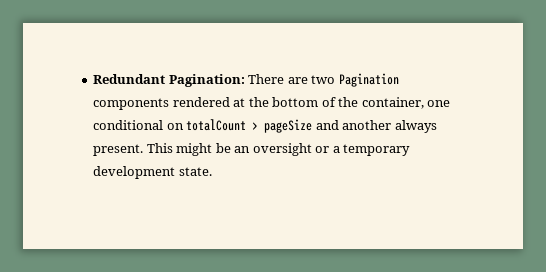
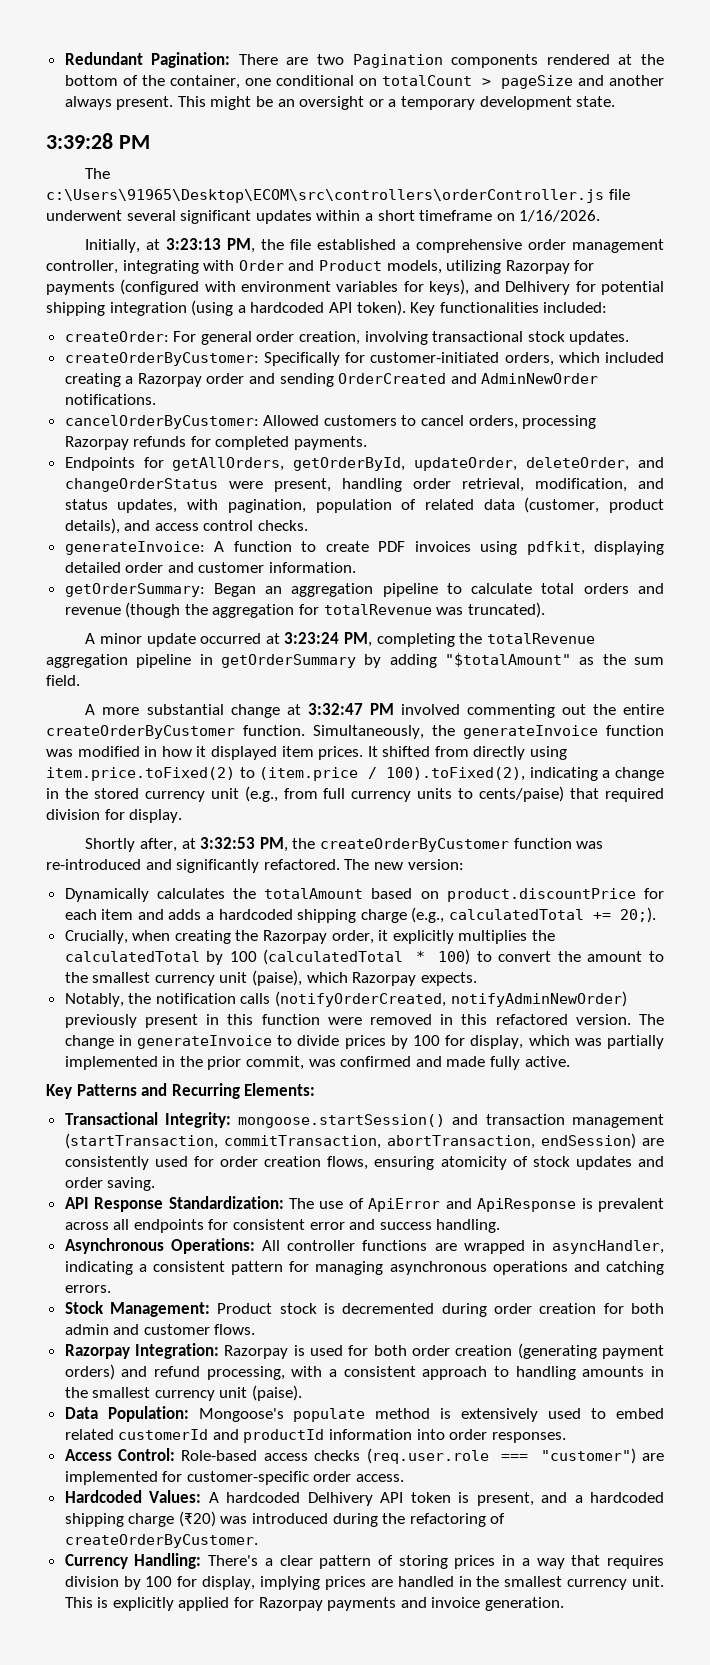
+ 3:39:28 PM
+ The c:\Users\91965\Desktop\ECOM\src\controllers\orderController.js file underwent several significant updates within a short timeframe on 1/16/2026.
+ Initially, at 3:23:13 PM, the file established a comprehensive order management controller, integrating with Order and Product models, utilizing Razorpay for payments (configured with environment variables for keys), and Delhivery for potential shipping integration (using a hardcoded API token). Key functionalities included:
+ createOrder: For general order creation, involving transactional stock updates.
+ createOrderByCustomer: Specifically for customer-initiated orders, which included creating a Razorpay order and sending OrderCreated and AdminNewOrder notifications.
+ cancelOrderByCustomer: Allowed customers to cancel orders, processing Razorpay refunds for completed payments.
+ Endpoints for getAllOrders, getOrderById, updateOrder, deleteOrder, and changeOrderStatus were present, handling order retrieval, modification, and status updates, with pagination, population of related data (customer, product details), and access control checks.
+ generateInvoice: A function to create PDF invoices using pdfkit, displaying detailed order and customer information.
+ getOrderSummary: Began an aggregation pipeline to calculate total orders and revenue (though the aggregation for totalRevenue was truncated).
+ A minor update occurred at 3:23:24 PM, completing the totalRevenue aggregation pipeline in getOrderSummary by adding "$totalAmount" as the sum field.
+ A more substantial change at 3:32:47 PM involved commenting out the entire createOrderByCustomer function. Simultaneously, the generateInvoice function was modified in how it displayed item prices. It shifted from directly using item.price.toFixed(2) to (item.price / 100).toFixed(2), indicating a change in the stored currency unit (e.g., from full currency units to cents/paise) that required division for display.
+ Shortly after, at 3:32:53 PM, the createOrderByCustomer function was re-introduced and significantly refactored. The new version:
+ Dynamically calculates the totalAmount based on product.discountPrice for each item and adds a hardcoded shipping charge (e.g., calculatedTotal += 20;).
+ Crucially, when creating the Razorpay order, it explicitly multiplies the calculatedTotal by 100 (calculatedTotal * 100) to convert the amount to the smallest currency unit (paise), which Razorpay expects.
+ Notably, the notification calls (notifyOrderCreated, notifyAdminNewOrder) previously present in this function were removed in this refactored version. The change in generateInvoice to divide prices by 100 for display, which was partially implemented in the prior commit, was confirmed and made fully active.
+ Key Patterns and Recurring Elements:
+ Transactional Integrity: mongoose.startSession() and transaction management (startTransaction, commitTransaction, abortTransaction, endSession) are consistently used for order creation flows, ensuring atomicity of stock updates and order saving.
+ API Response Standardization: The use of ApiError and ApiResponse is prevalent across all endpoints for consistent error and success handling.
+ Asynchronous Operations: All controller functions are wrapped in asyncHandler, indicating a consistent pattern for managing asynchronous operations and catching errors.
+ Stock Management: Product stock is decremented during order creation for both admin and customer flows.
+ Razorpay Integration: Razorpay is used for both order creation (generating payment orders) and refund processing, with a consistent approach to handling amounts in the smallest currency unit (paise).
+ Data Population: Mongoose's populate method is extensively used to embed related customerId and productId information into order responses.
+ Access Control: Role-based access checks (req.user.role === "customer") are implemented for customer-specific order access.
+ Hardcoded Values: A hardcoded Delhivery API token is present, and a hardcoded shipping charge (₹20) was introduced during the refactoring of createOrderByCustomer.
+ Currency Handling: There's a clear pattern of storing prices in a way that requires division by 100 for display, implying prices are handled in the smallest currency unit. This is explicitly applied for Razorpay payments and invoice generation.

